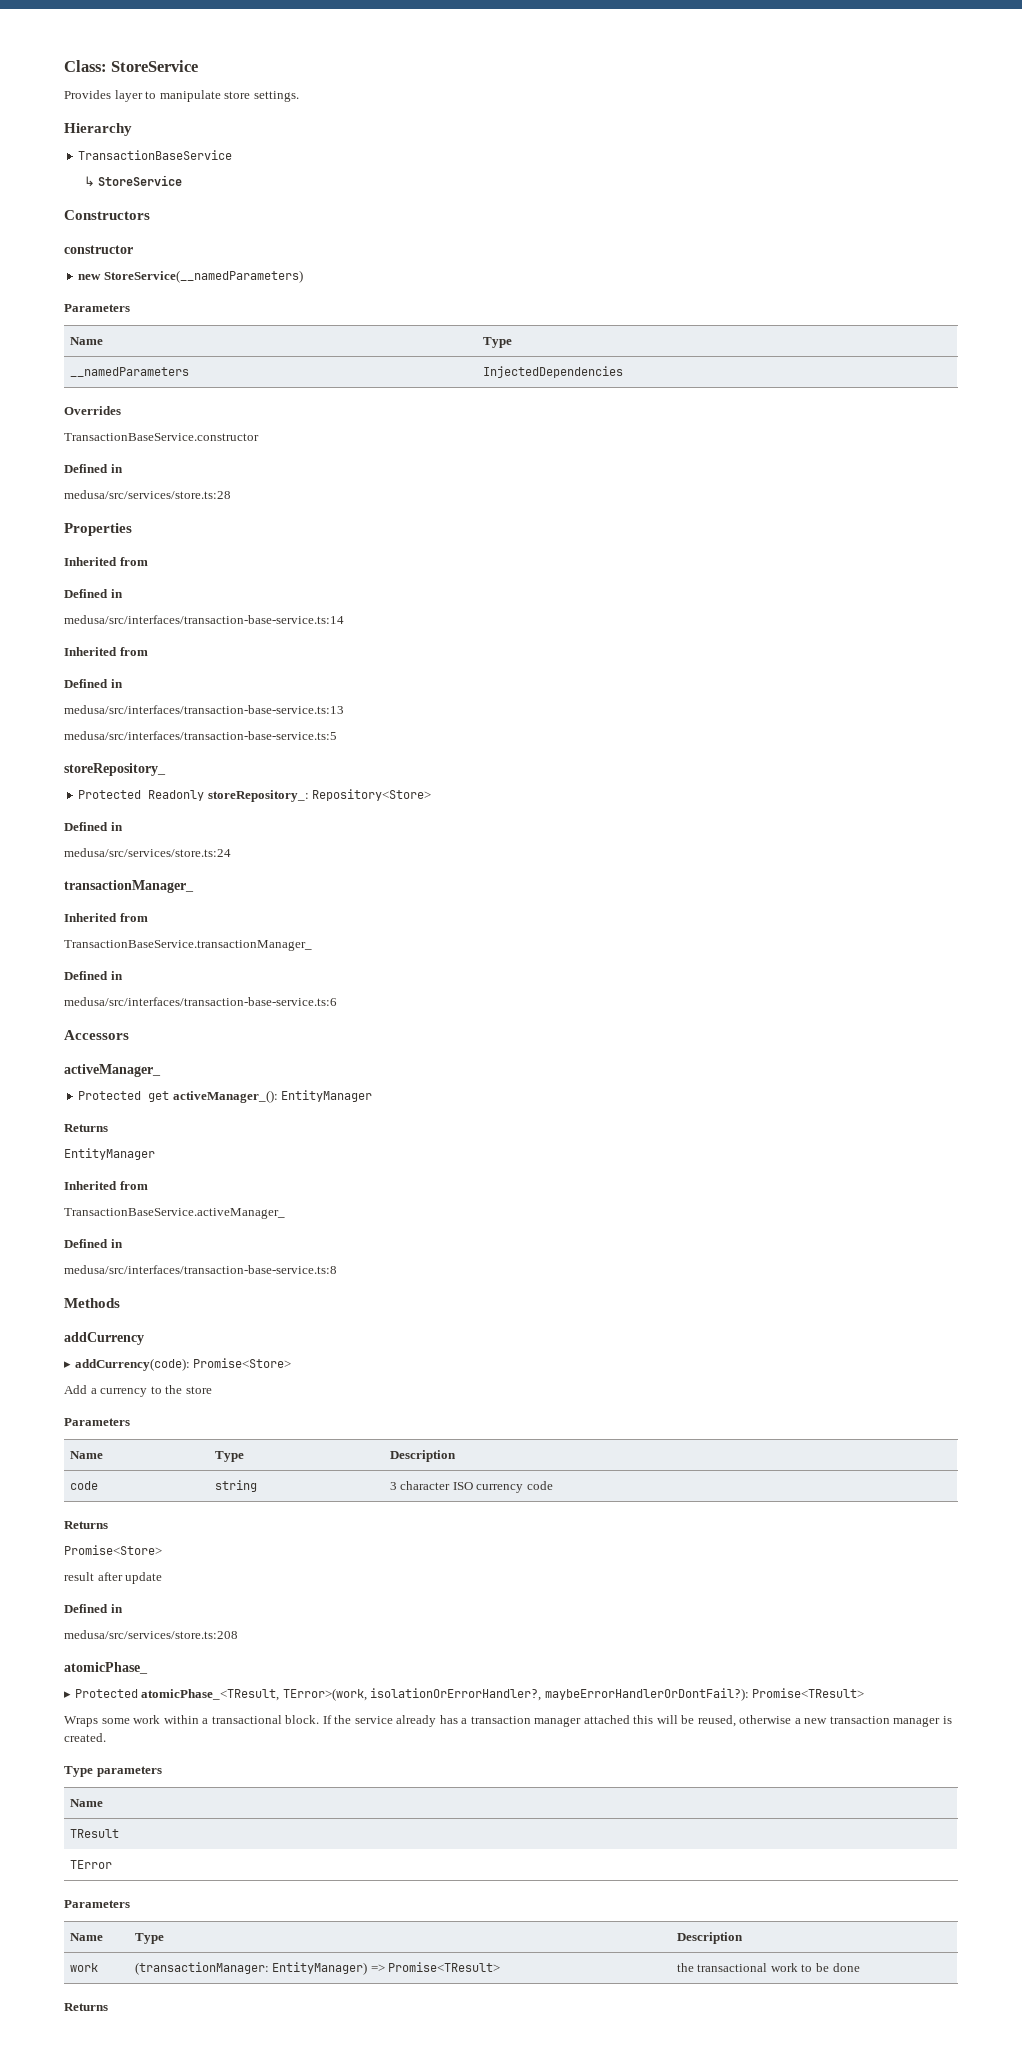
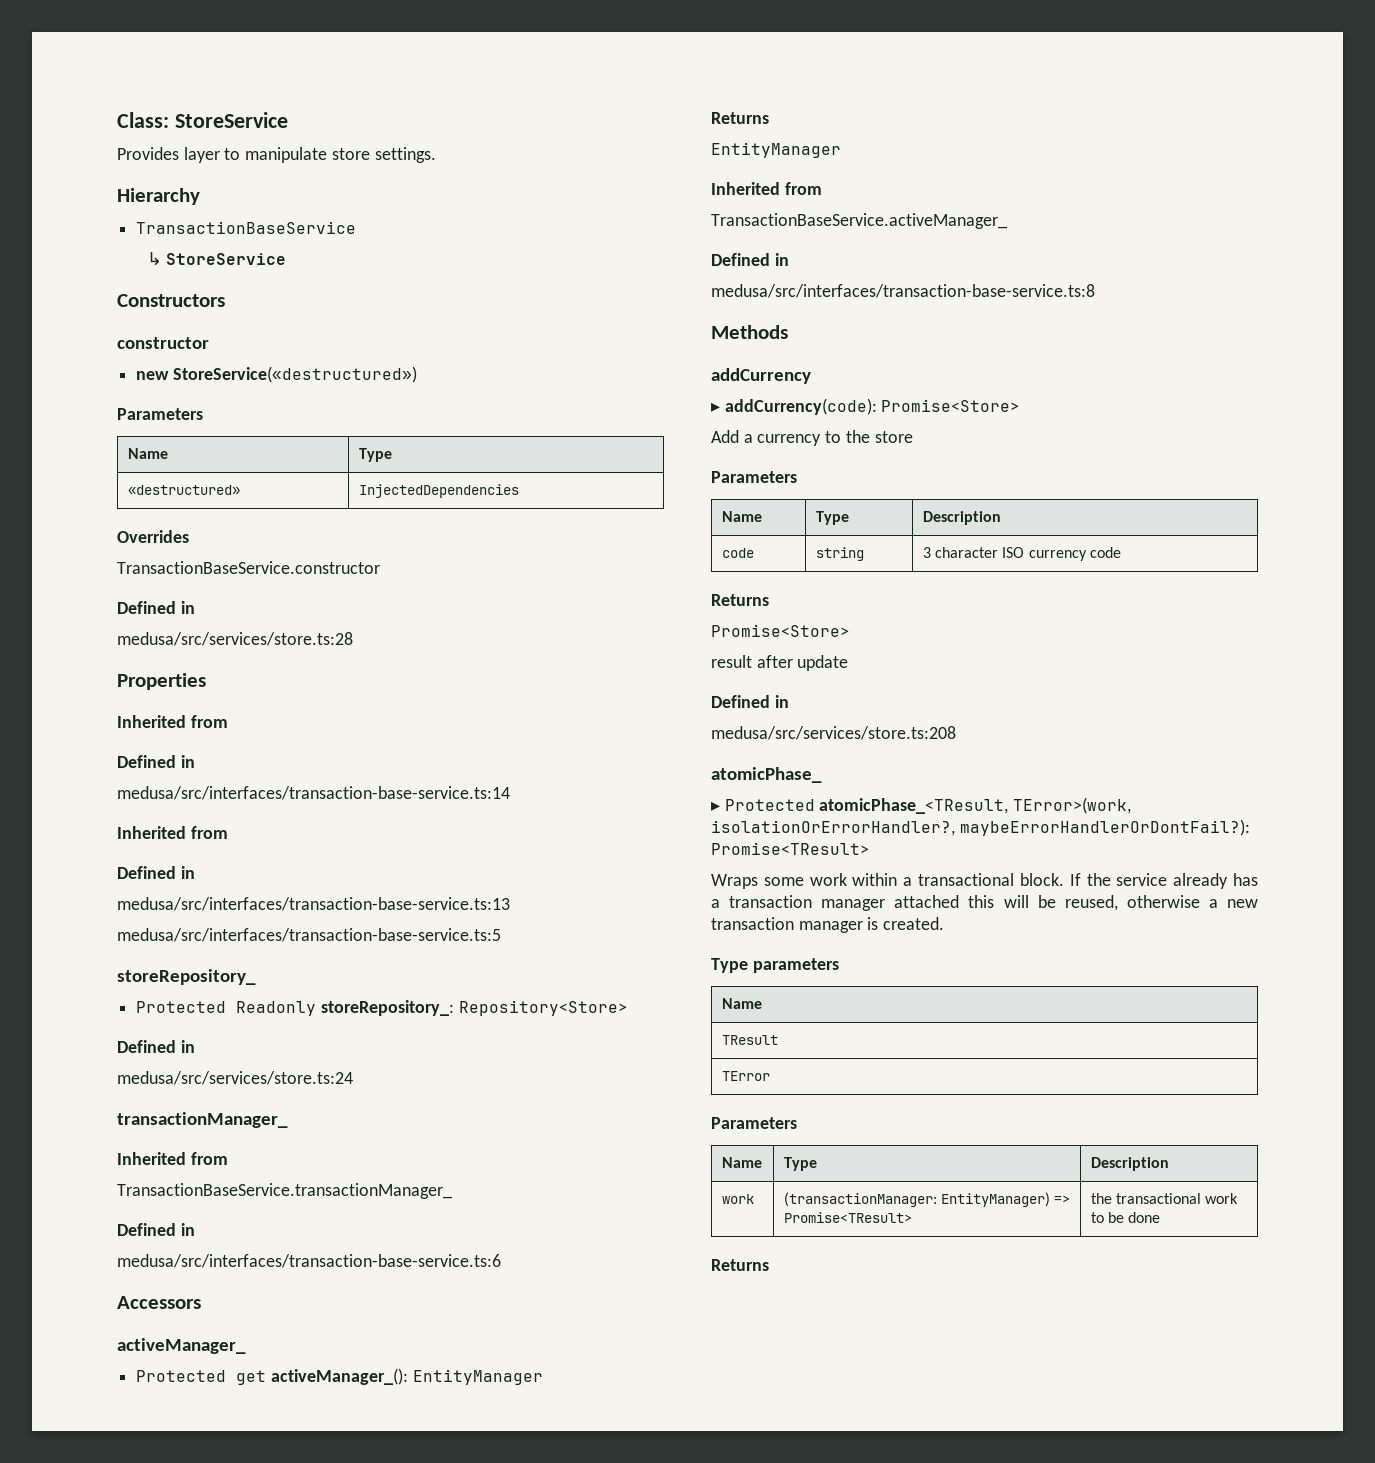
- new StoreService(__namedParameters)
+ new StoreService(«destructured»)
- __namedParameters | InjectedDependencies
+ «destructured» | InjectedDependencies

